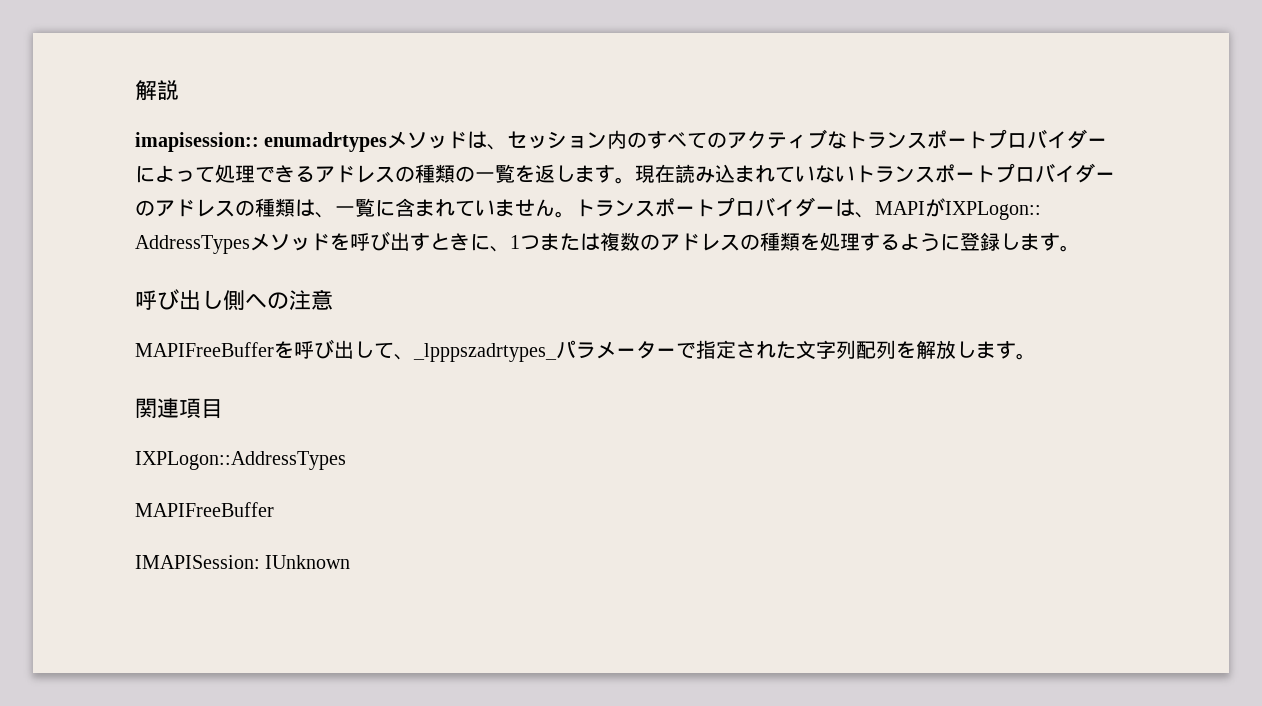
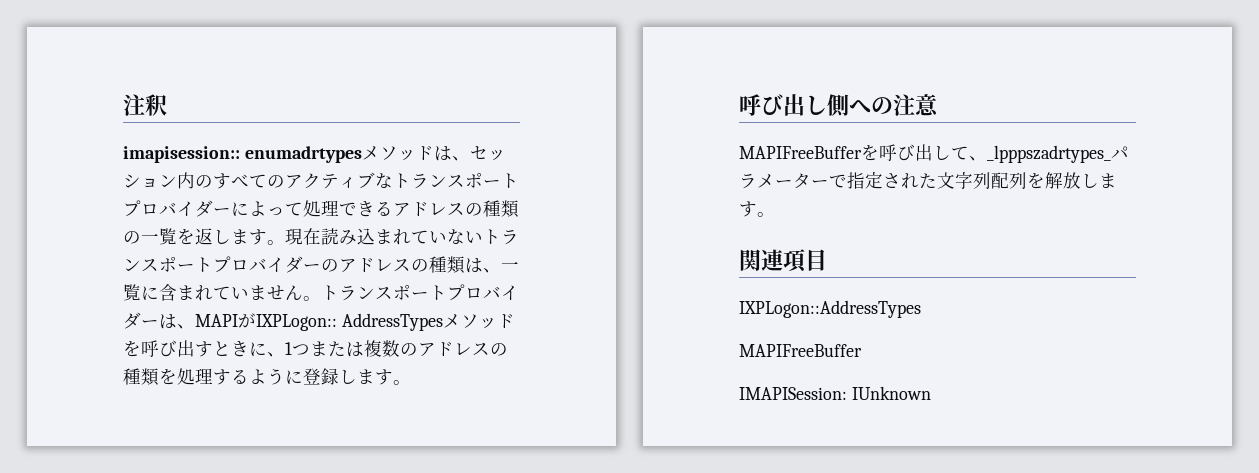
- 解説
+ 注釈

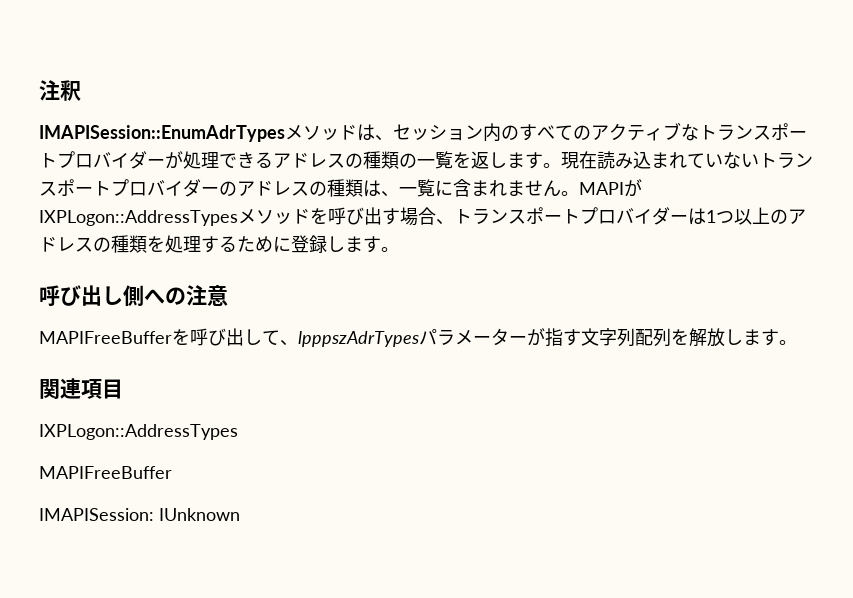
- imapisession:: enumadrtypesメソッドは、セッション内のすべてのアクティブなトランスポートプロバイダーによって処理できるアドレスの種類の一覧を返します。
+ IMAPISession::EnumAdrTypesメソッドは、セッション内のすべてのアクティブなトランスポートプロバイダーが処理できるアドレスの種類の一覧を返します。
- 現在読み込まれていないトランスポートプロバイダーのアドレスの種類は、一覧に含まれていません。
+ 現在読み込まれていないトランスポートプロバイダーのアドレスの種類は、一覧に含まれません。
- トランスポートプロバイダーは、MAPIがIXPLogon:: AddressTypesメソッドを呼び出すときに、1つまたは複数のアドレスの種類を処理するように登録します。
+ MAPIがIXPLogon::AddressTypesメソッドを呼び出す場合、トランスポートプロバイダーは1つ以上のアドレスの種類を処理するために登録します。
- MAPIFreeBufferを呼び出して、_lpppszadrtypes_パラメーターで指定された文字列配列を解放します。
+ MAPIFreeBufferを呼び出して、lpppszAdrTypesパラメーターが指す文字列配列を解放します。

